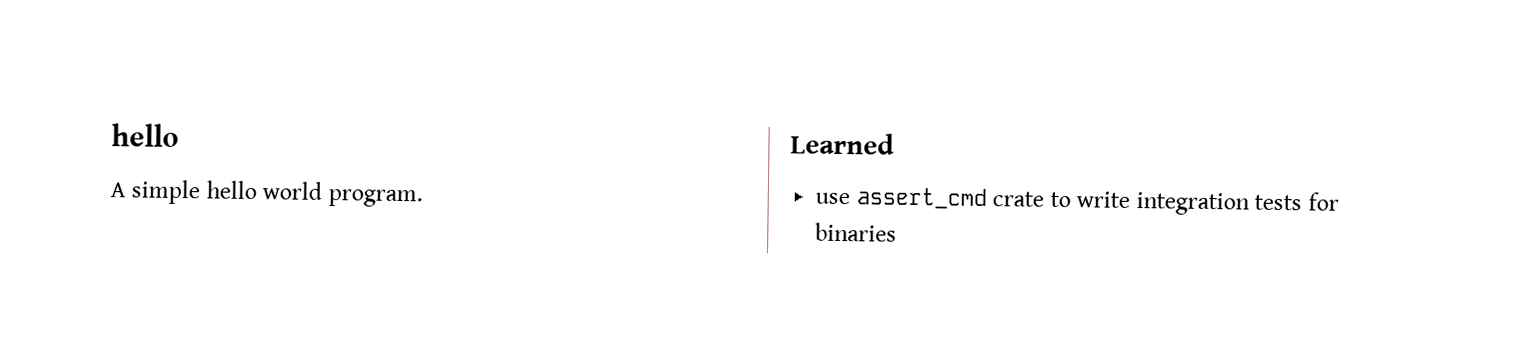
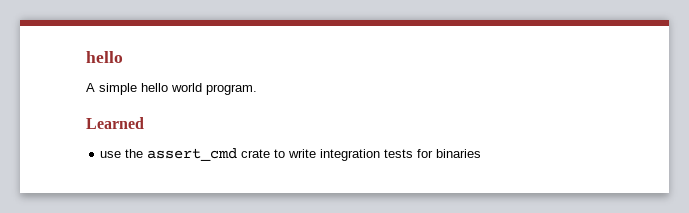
- use assert_cmd crate to write integration tests for binaries
+ use the assert_cmd crate to write integration tests for binaries

